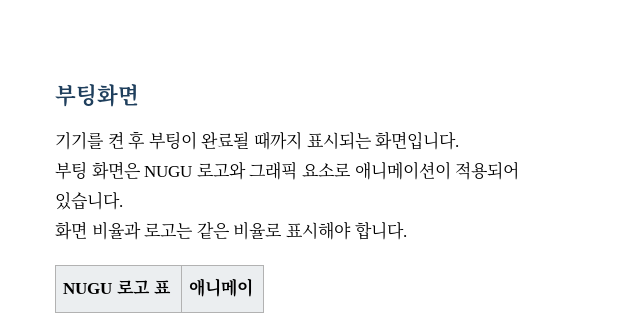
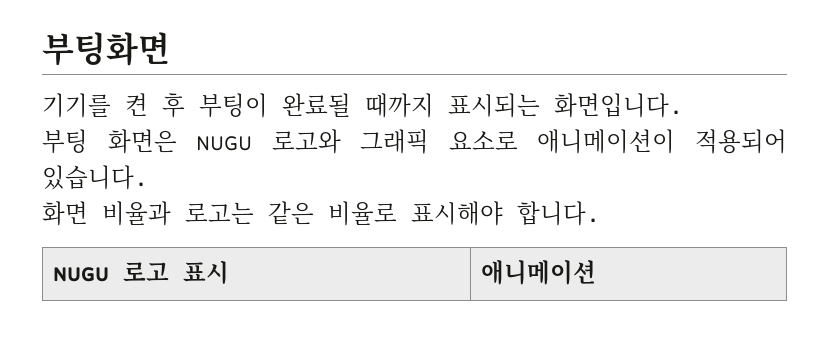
- NUGU 로고 표 | 애니메이
+ NUGU 로고 표시 | 애니메이션

